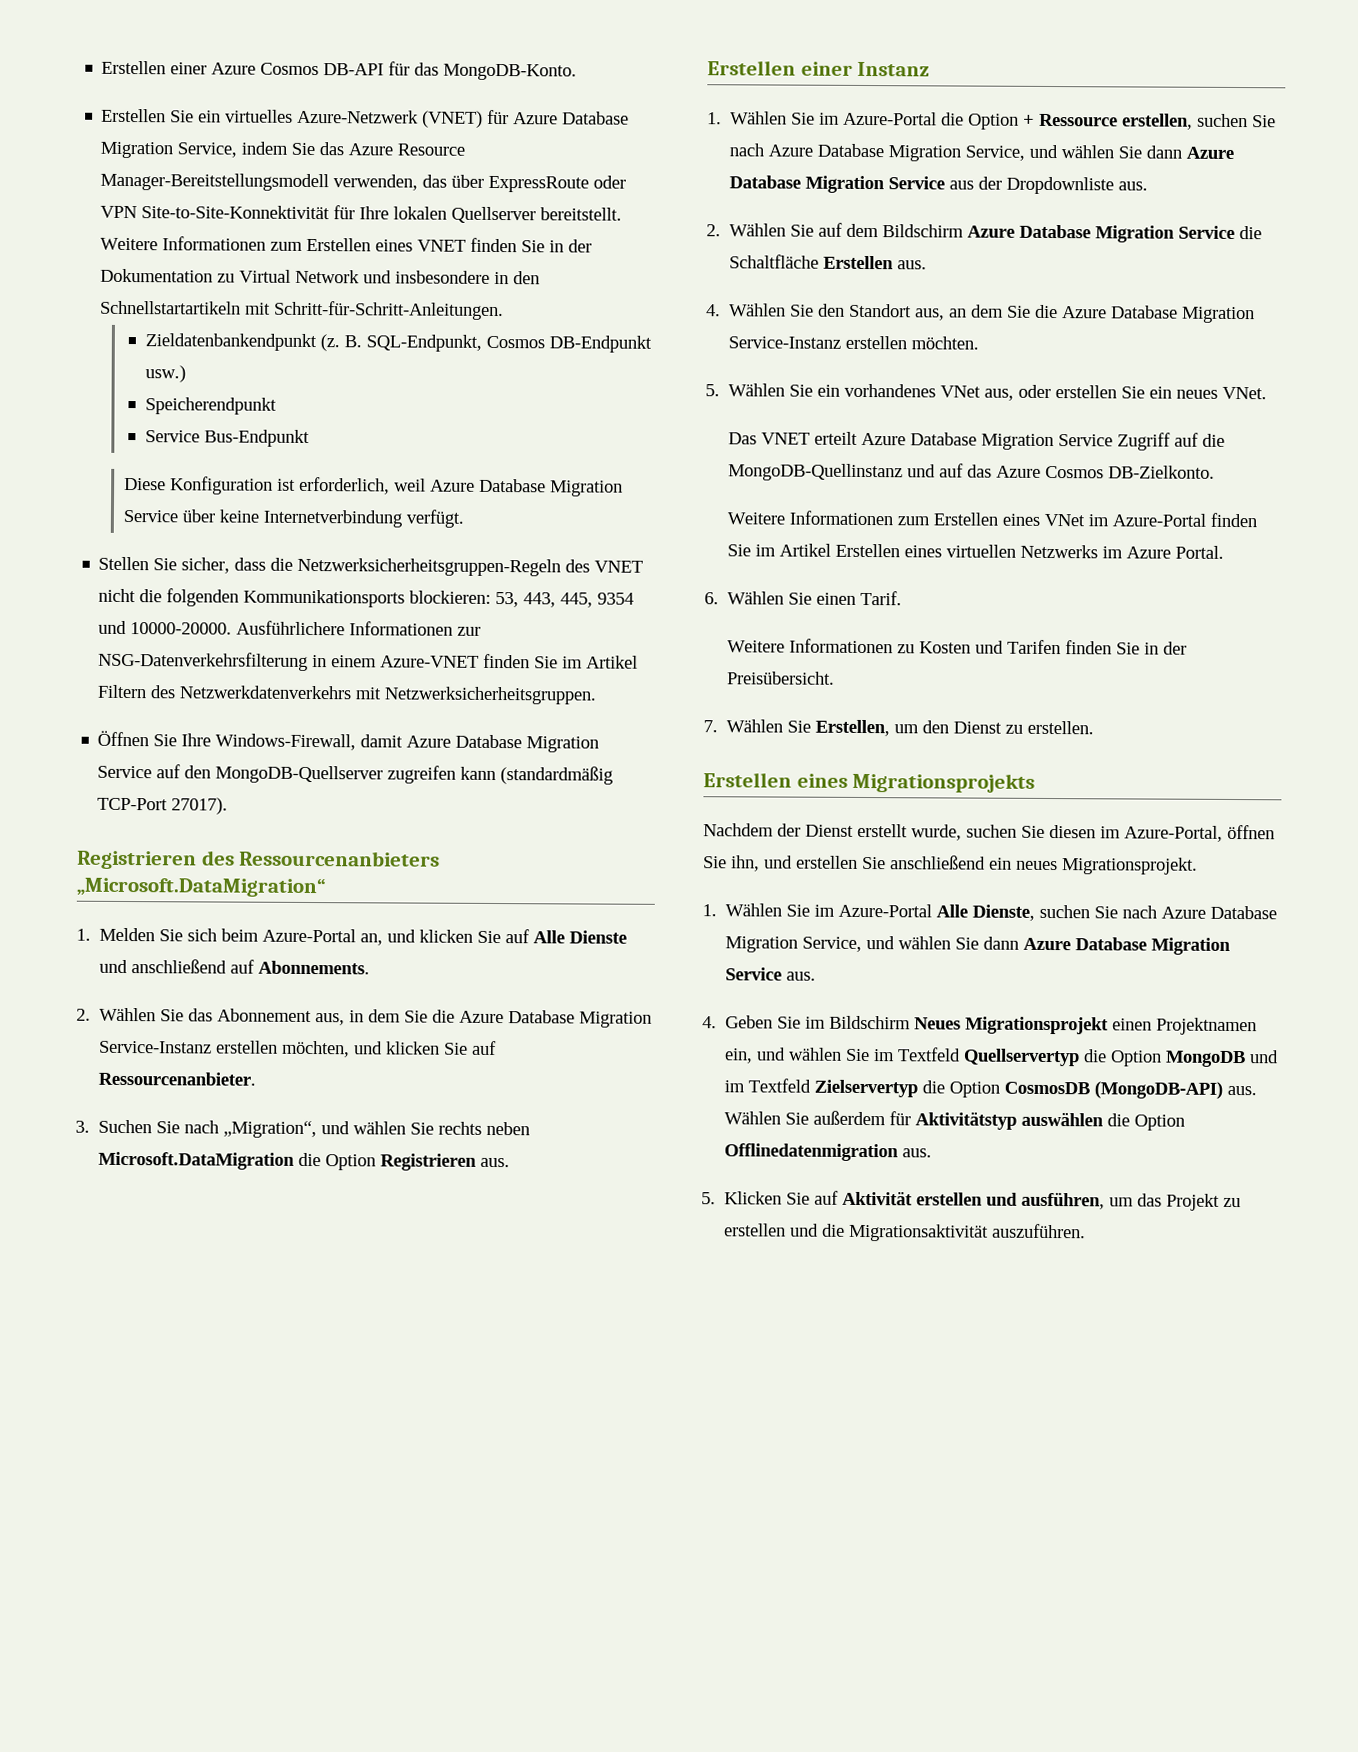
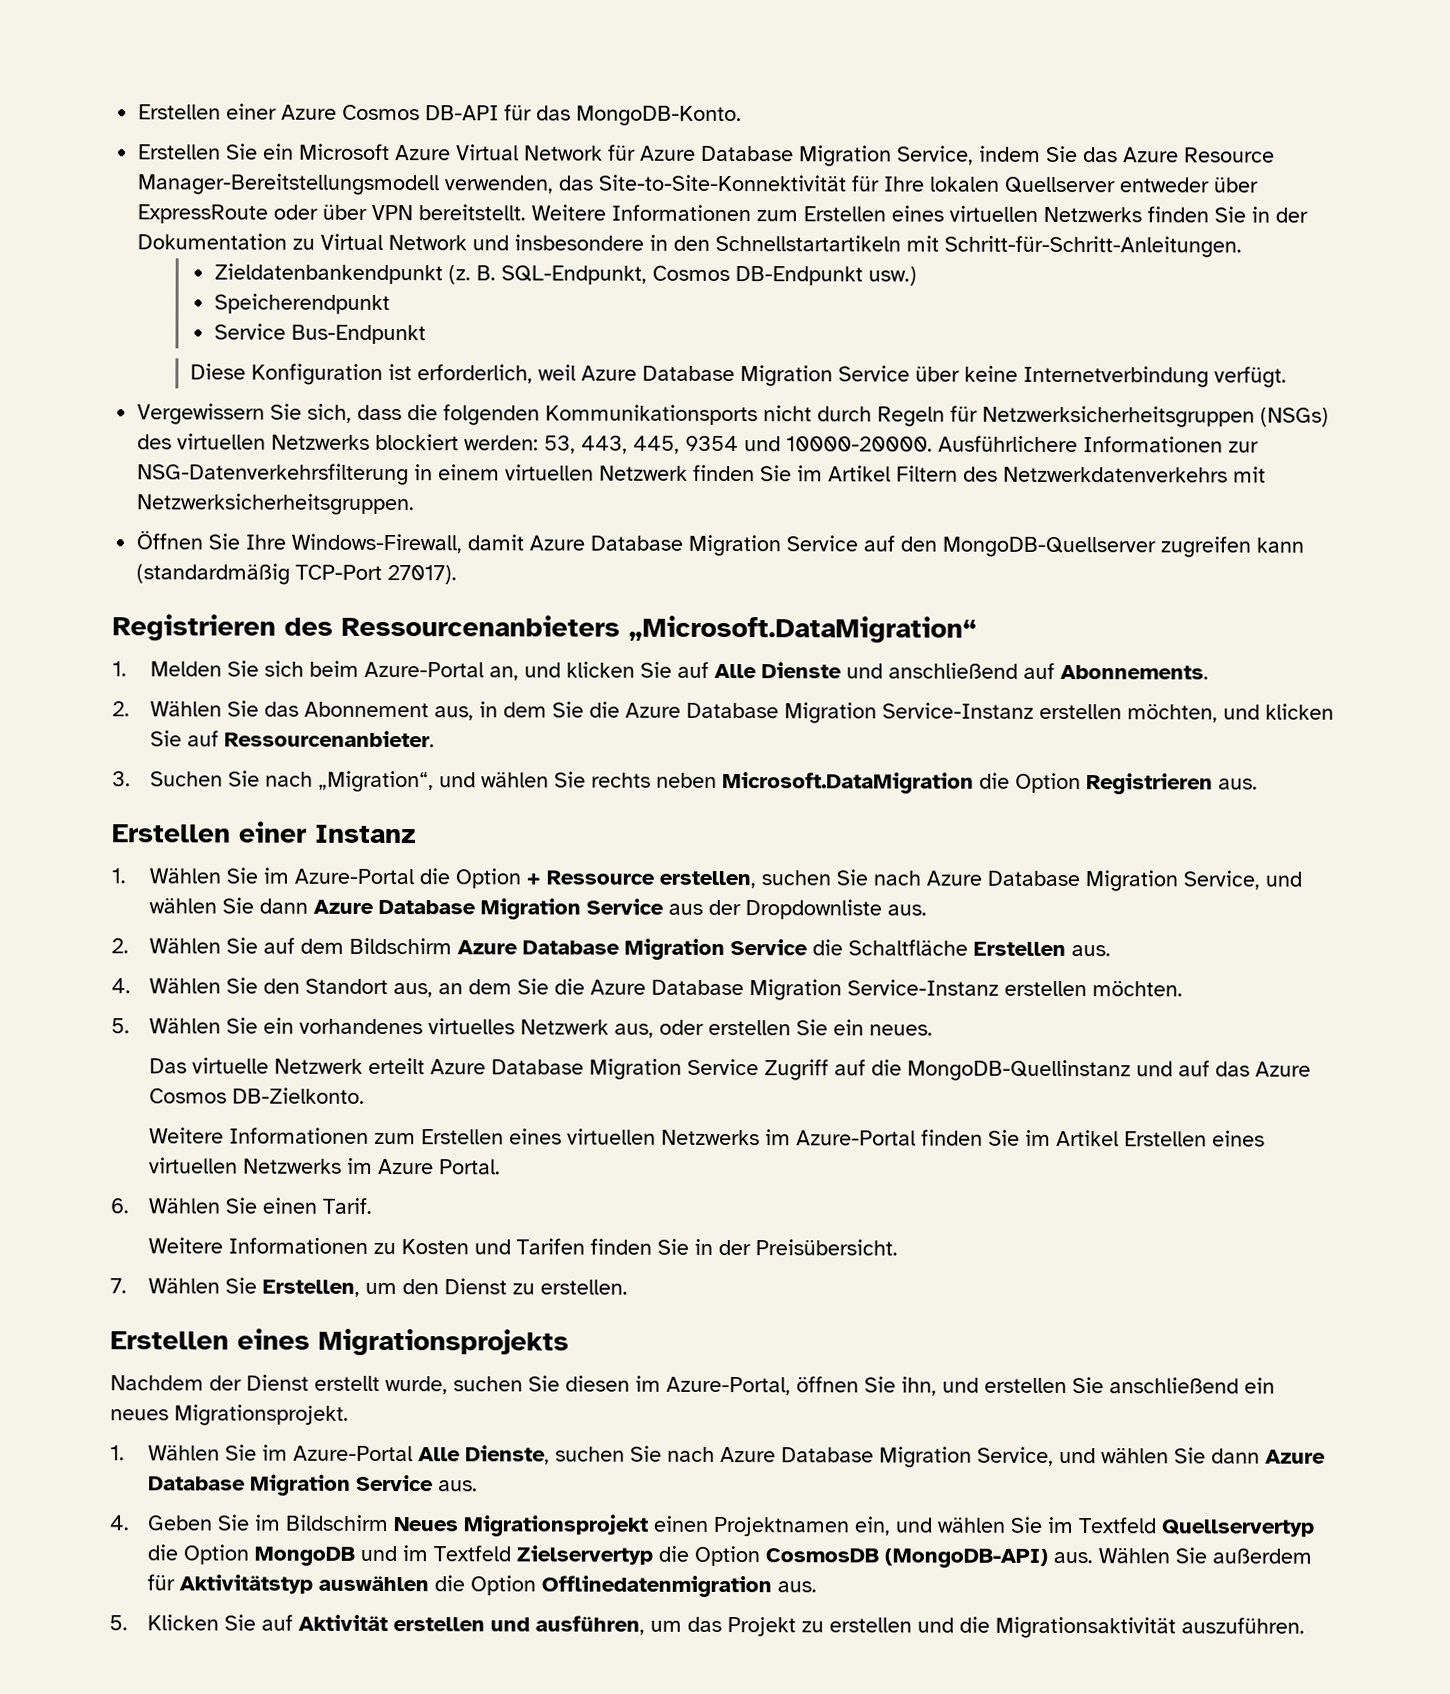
- Erstellen Sie ein virtuelles Azure-Netzwerk (VNET) für Azure Database Migration Service, indem Sie das Azure Resource Manager-Bereitstellungsmodell verwenden, das über ExpressRoute oder VPN Site-to-Site-Konnektivität für Ihre lokalen Quellserver bereitstellt.
+ Erstellen Sie ein Microsoft Azure Virtual Network für Azure Database Migration Service, indem Sie das Azure Resource Manager-Bereitstellungsmodell verwenden, das Site-to-Site-Konnektivität für Ihre lokalen Quellserver entweder über ExpressRoute oder über VPN bereitstellt.
- Weitere Informationen zum Erstellen eines VNET finden Sie in der Dokumentation zu Virtual Network und insbesondere in den Schnellstartartikeln mit Schritt-für-Schritt-Anleitungen.
+ Weitere Informationen zum Erstellen eines virtuellen Netzwerks finden Sie in der Dokumentation zu Virtual Network und insbesondere in den Schnellstartartikeln mit Schritt-für-Schritt-Anleitungen.
- Stellen Sie sicher, dass die Netzwerksicherheitsgruppen-Regeln des VNET nicht die folgenden Kommunikationsports blockieren: 53, 443, 445, 9354 und 10000-20000.
+ Vergewissern Sie sich, dass die folgenden Kommunikationsports nicht durch Regeln für Netzwerksicherheitsgruppen (NSGs) des virtuellen Netzwerks blockiert werden: 53, 443, 445, 9354 und 10000-20000.
- Ausführlichere Informationen zur NSG-Datenverkehrsfilterung in einem Azure-VNET finden Sie im Artikel Filtern des Netzwerkdatenverkehrs mit Netzwerksicherheitsgruppen.
+ Ausführlichere Informationen zur NSG-Datenverkehrsfilterung in einem virtuellen Netzwerk finden Sie im Artikel Filtern des Netzwerkdatenverkehrs mit Netzwerksicherheitsgruppen.
- 5. Wählen Sie ein vorhandenes VNet aus, oder erstellen Sie ein neues VNet.
+ 5. Wählen Sie ein vorhandenes virtuelles Netzwerk aus, oder erstellen Sie ein neues.
- Das VNET erteilt Azure Database Migration Service Zugriff auf die MongoDB-Quellinstanz und auf das Azure Cosmos DB-Zielkonto.
+ Das virtuelle Netzwerk erteilt Azure Database Migration Service Zugriff auf die MongoDB-Quellinstanz und auf das Azure Cosmos DB-Zielkonto.
- Weitere Informationen zum Erstellen eines VNet im Azure-Portal finden Sie im Artikel Erstellen eines virtuellen Netzwerks im Azure Portal.
+ Weitere Informationen zum Erstellen eines virtuellen Netzwerks im Azure-Portal finden Sie im Artikel Erstellen eines virtuellen Netzwerks im Azure Portal.

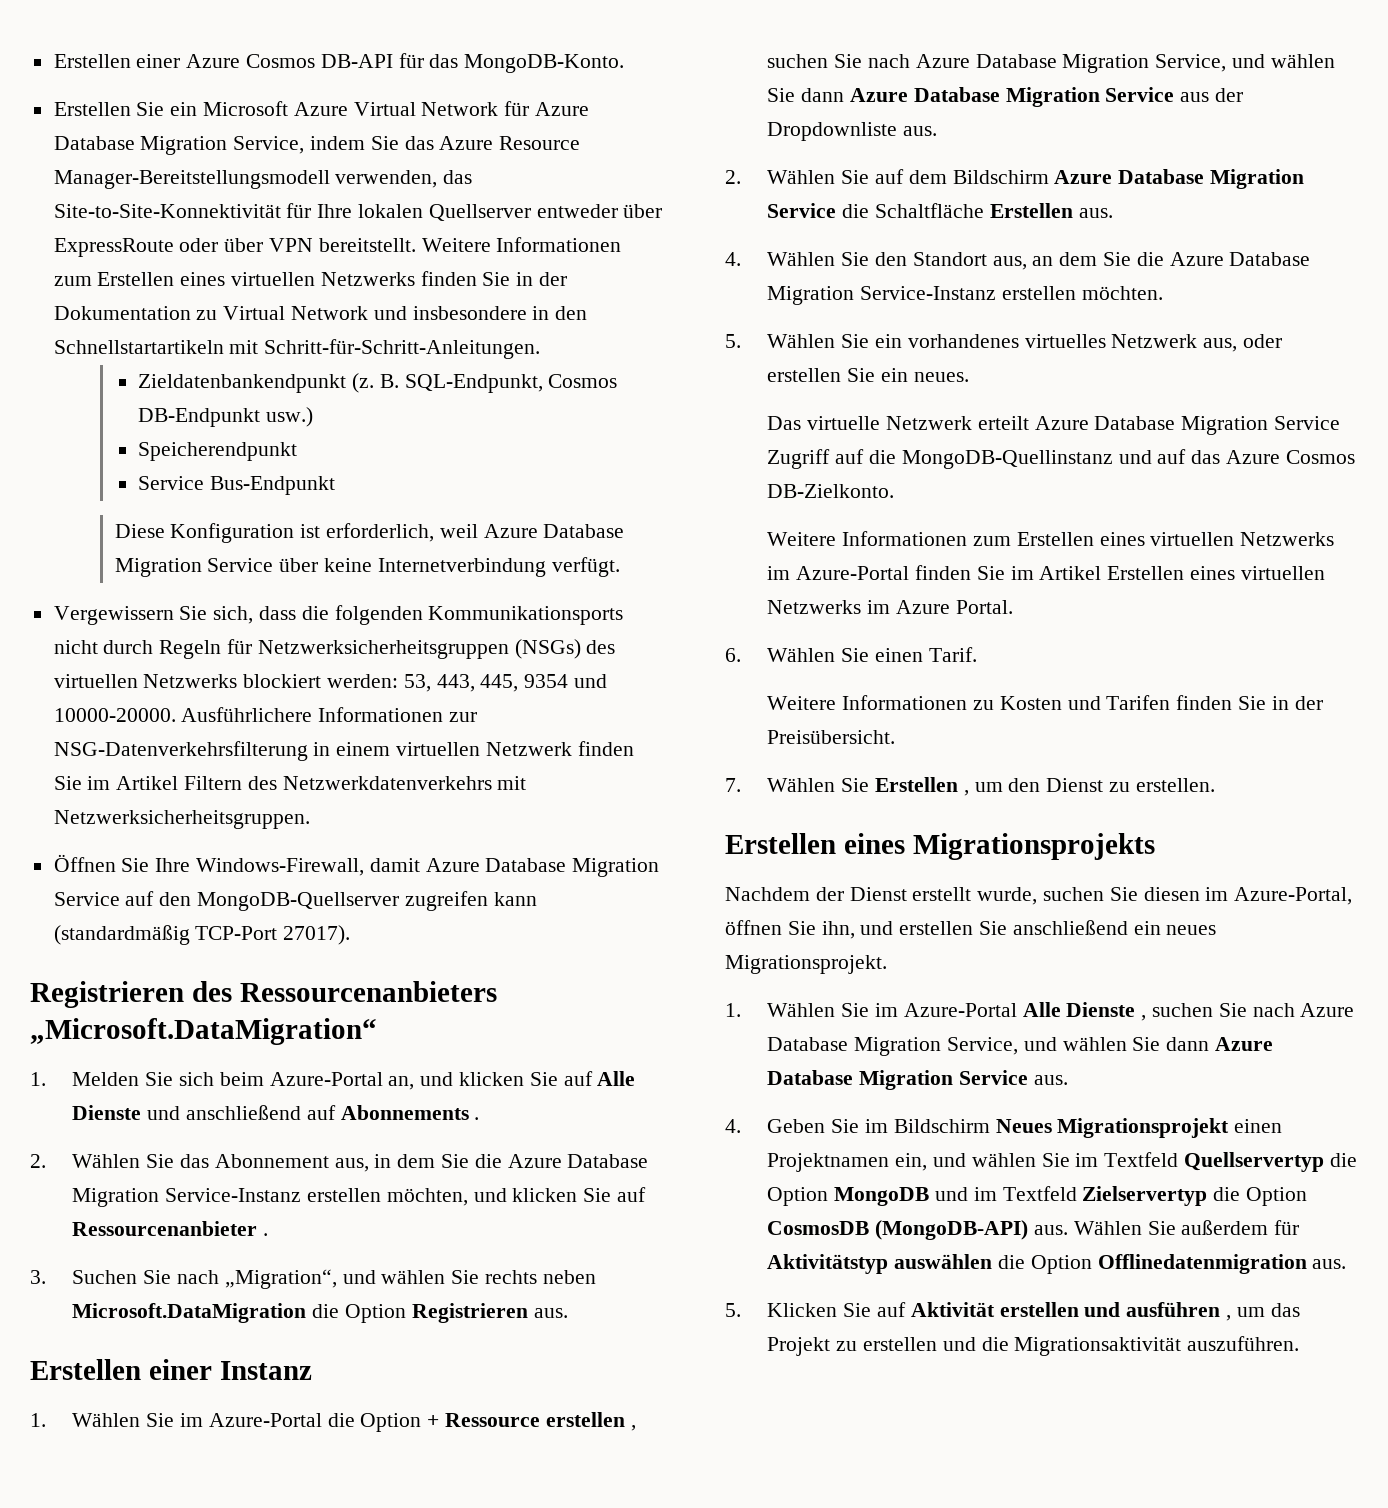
- 1. Melden Sie sich beim Azure-Portal an, und klicken Sie auf Alle Dienste und anschließend auf Abonnements.
+ 1. Melden Sie sich beim Azure-Portal an, und klicken Sie auf Alle Dienste und anschließend auf Abonnements .
- 2. Wählen Sie das Abonnement aus, in dem Sie die Azure Database Migration Service-Instanz erstellen möchten, und klicken Sie auf Ressourcenanbieter.
+ 2. Wählen Sie das Abonnement aus, in dem Sie die Azure Database Migration Service-Instanz erstellen möchten, und klicken Sie auf Ressourcenanbieter .
- 1. Wählen Sie im Azure-Portal die Option + Ressource erstellen, suchen Sie nach Azure Database Migration Service, und wählen Sie dann Azure Database Migration Service aus der Dropdownliste aus.
+ 1. Wählen Sie im Azure-Portal die Option + Ressource erstellen , suchen Sie nach Azure Database Migration Service, und wählen Sie dann Azure Database Migration Service aus der Dropdownliste aus.
- 7. Wählen Sie Erstellen, um den Dienst zu erstellen.
+ 7. Wählen Sie Erstellen , um den Dienst zu erstellen.
- 1. Wählen Sie im Azure-Portal Alle Dienste, suchen Sie nach Azure Database Migration Service, und wählen Sie dann Azure Database Migration Service aus.
+ 1. Wählen Sie im Azure-Portal Alle Dienste , suchen Sie nach Azure Database Migration Service, und wählen Sie dann Azure Database Migration Service aus.
- 5. Klicken Sie auf Aktivität erstellen und ausführen, um das Projekt zu erstellen und die Migrationsaktivität auszuführen.
+ 5. Klicken Sie auf Aktivität erstellen und ausführen , um das Projekt zu erstellen und die Migrationsaktivität auszuführen.

